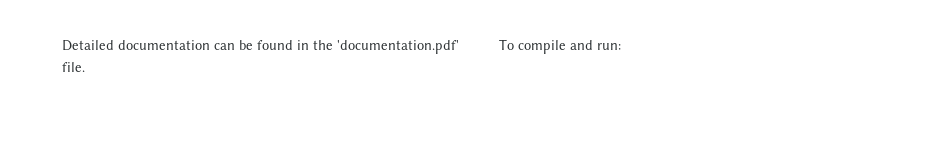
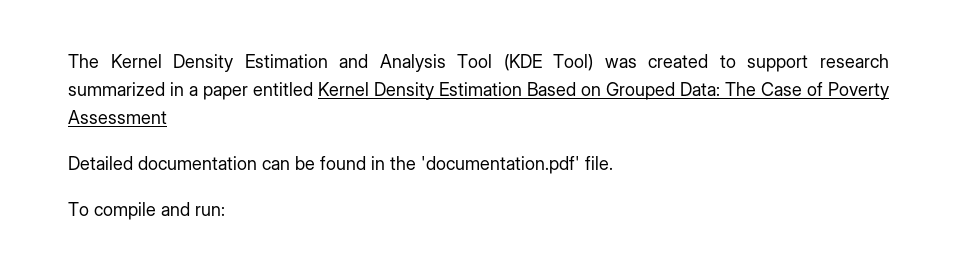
+ The Kernel Density Estimation and Analysis Tool (KDE Tool) was created to support research summarized in a paper entitled Kernel Density Estimation Based on Grouped Data: The Case of Poverty Assessment

